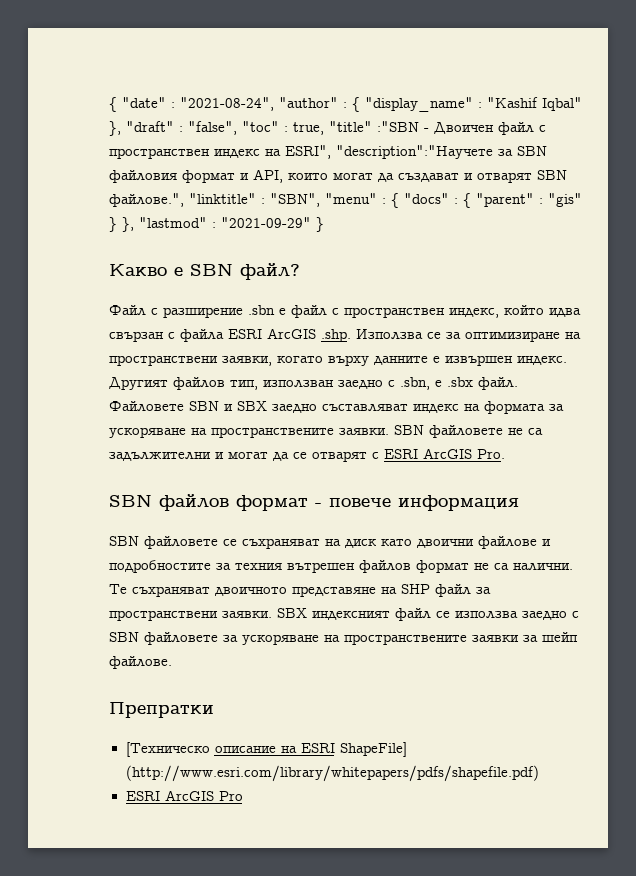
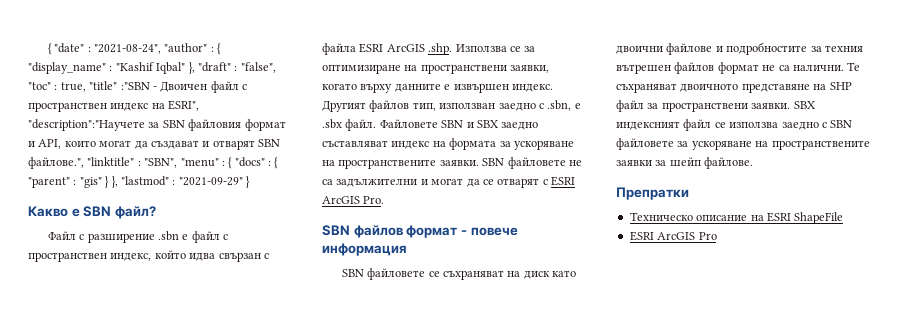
- [Техническо описание на ESRI ShapeFile] (http://www.esri.com/library/whitepapers/pdfs/shapefile.pdf)
+ Техническо описание на ESRI ShapeFile

